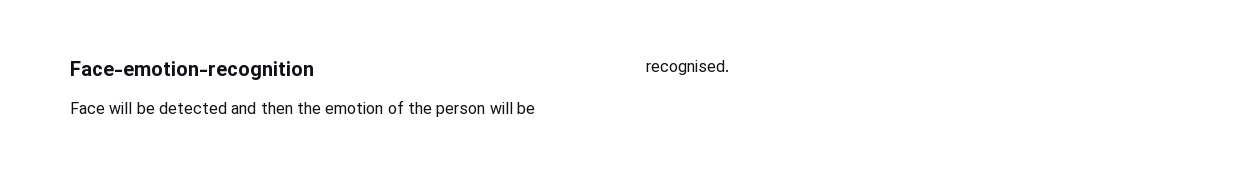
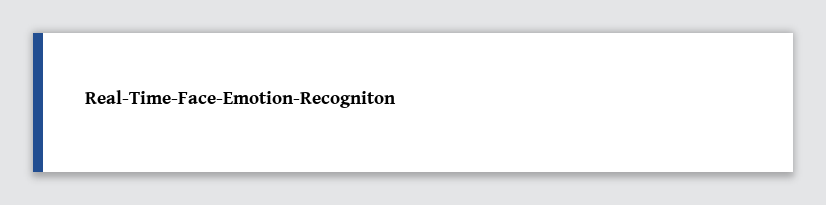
- Face-emotion-recognition
- Face will be detected and then the emotion of the person will be recognised.
+ Real-Time-Face-Emotion-Recogniton

